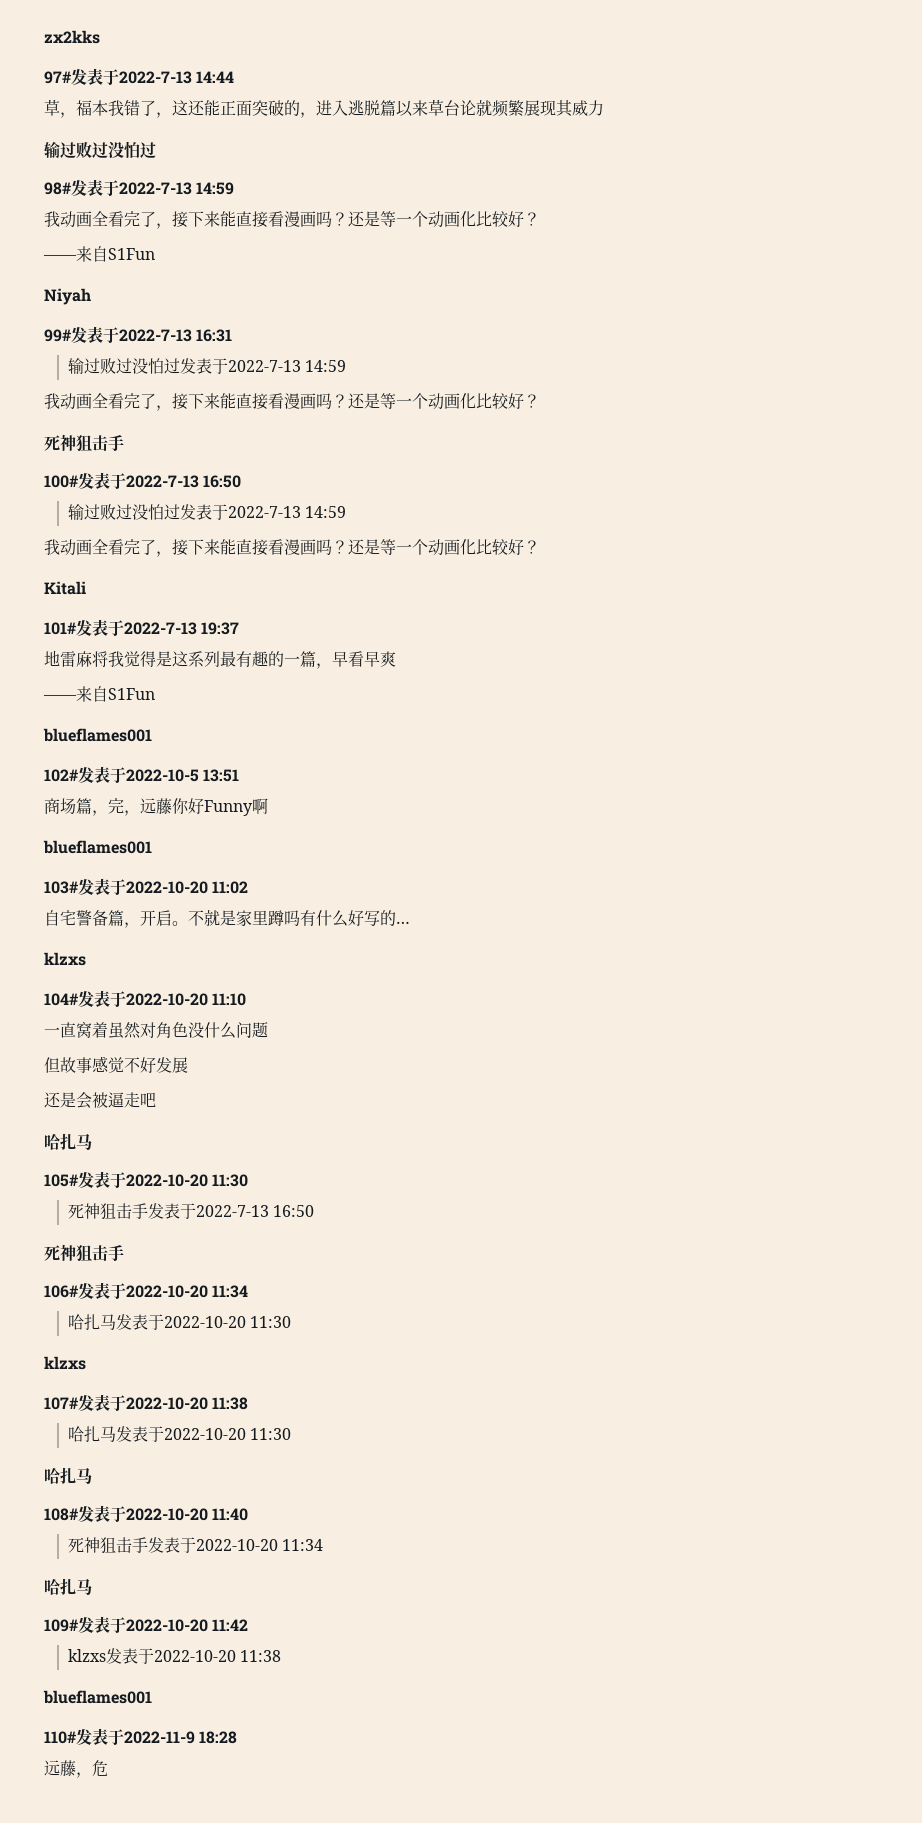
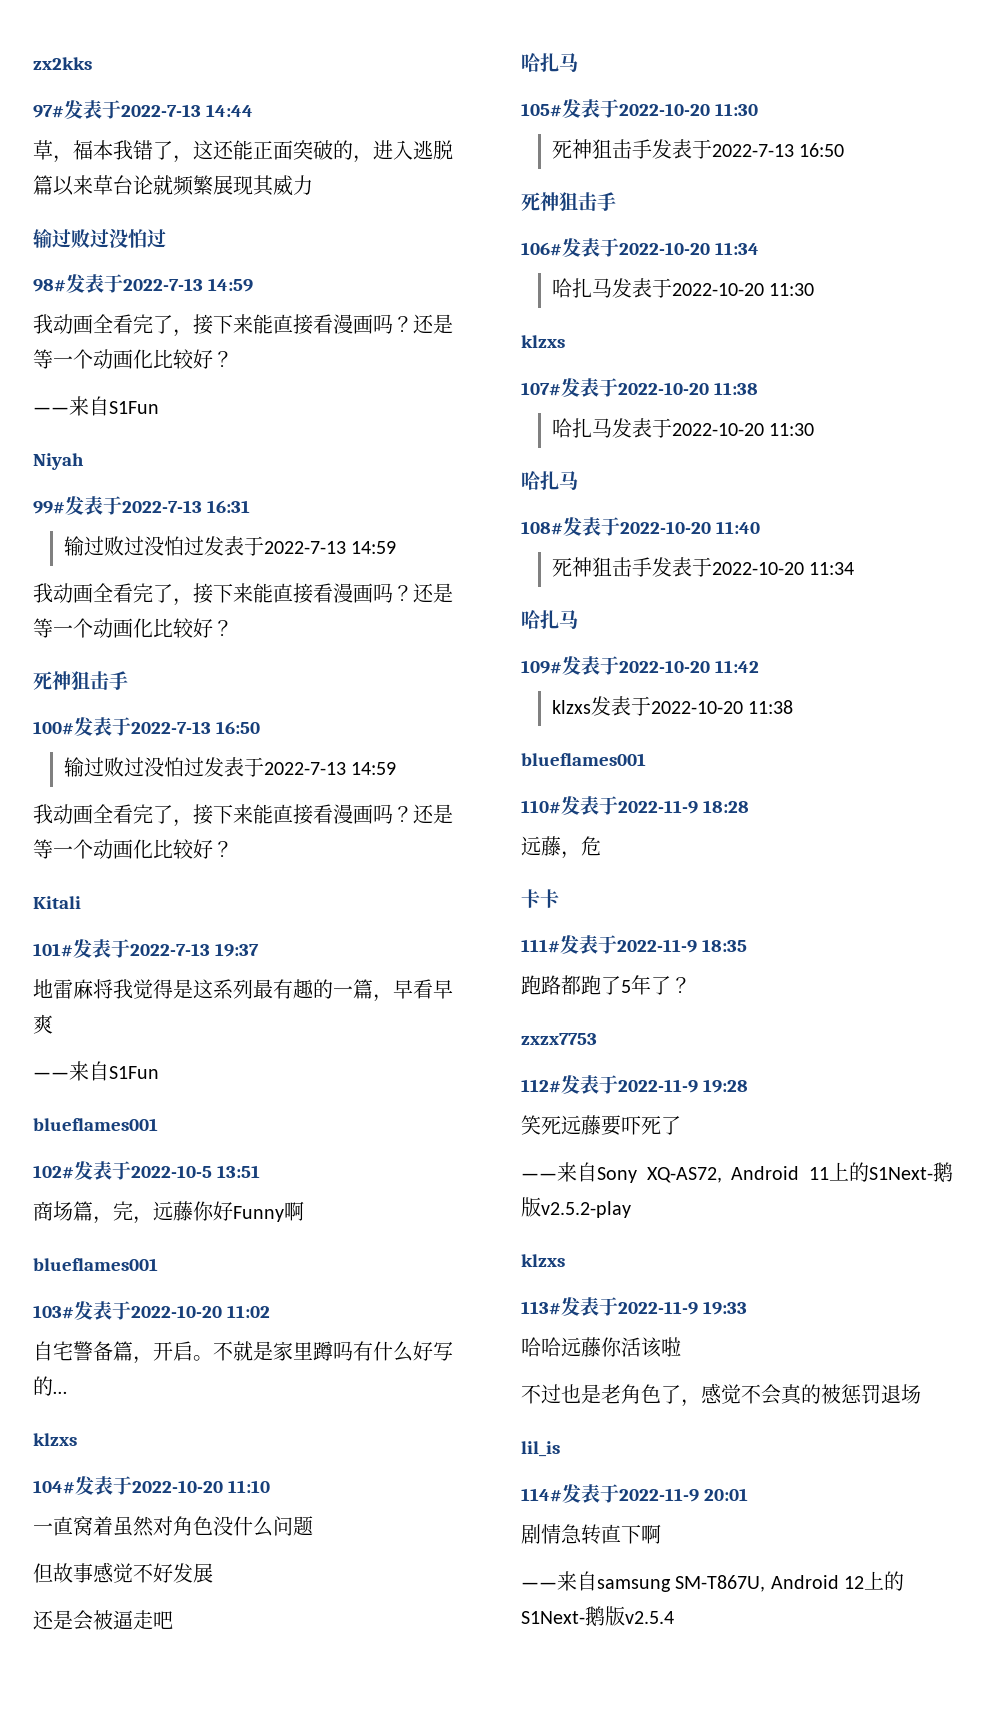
+ 卡卡
+ 111#发表于2022-11-9 18:35
+ 跑路都跑了5年了？
+ zxzx7753
+ 112#发表于2022-11-9 19:28
+ 笑死远藤要吓死了
+ ——来自Sony XQ-AS72, Android 11上的S1Next-鹅版v2.5.2-play
+ klzxs
+ 113#发表于2022-11-9 19:33
+ 哈哈远藤你活该啦
+ 不过也是老角色了，感觉不会真的被惩罚退场
+ lil_is
+ 114#发表于2022-11-9 20:01
+ 剧情急转直下啊
+ ——来自samsung SM-T867U, Android 12上的S1Next-鹅版v2.5.4

